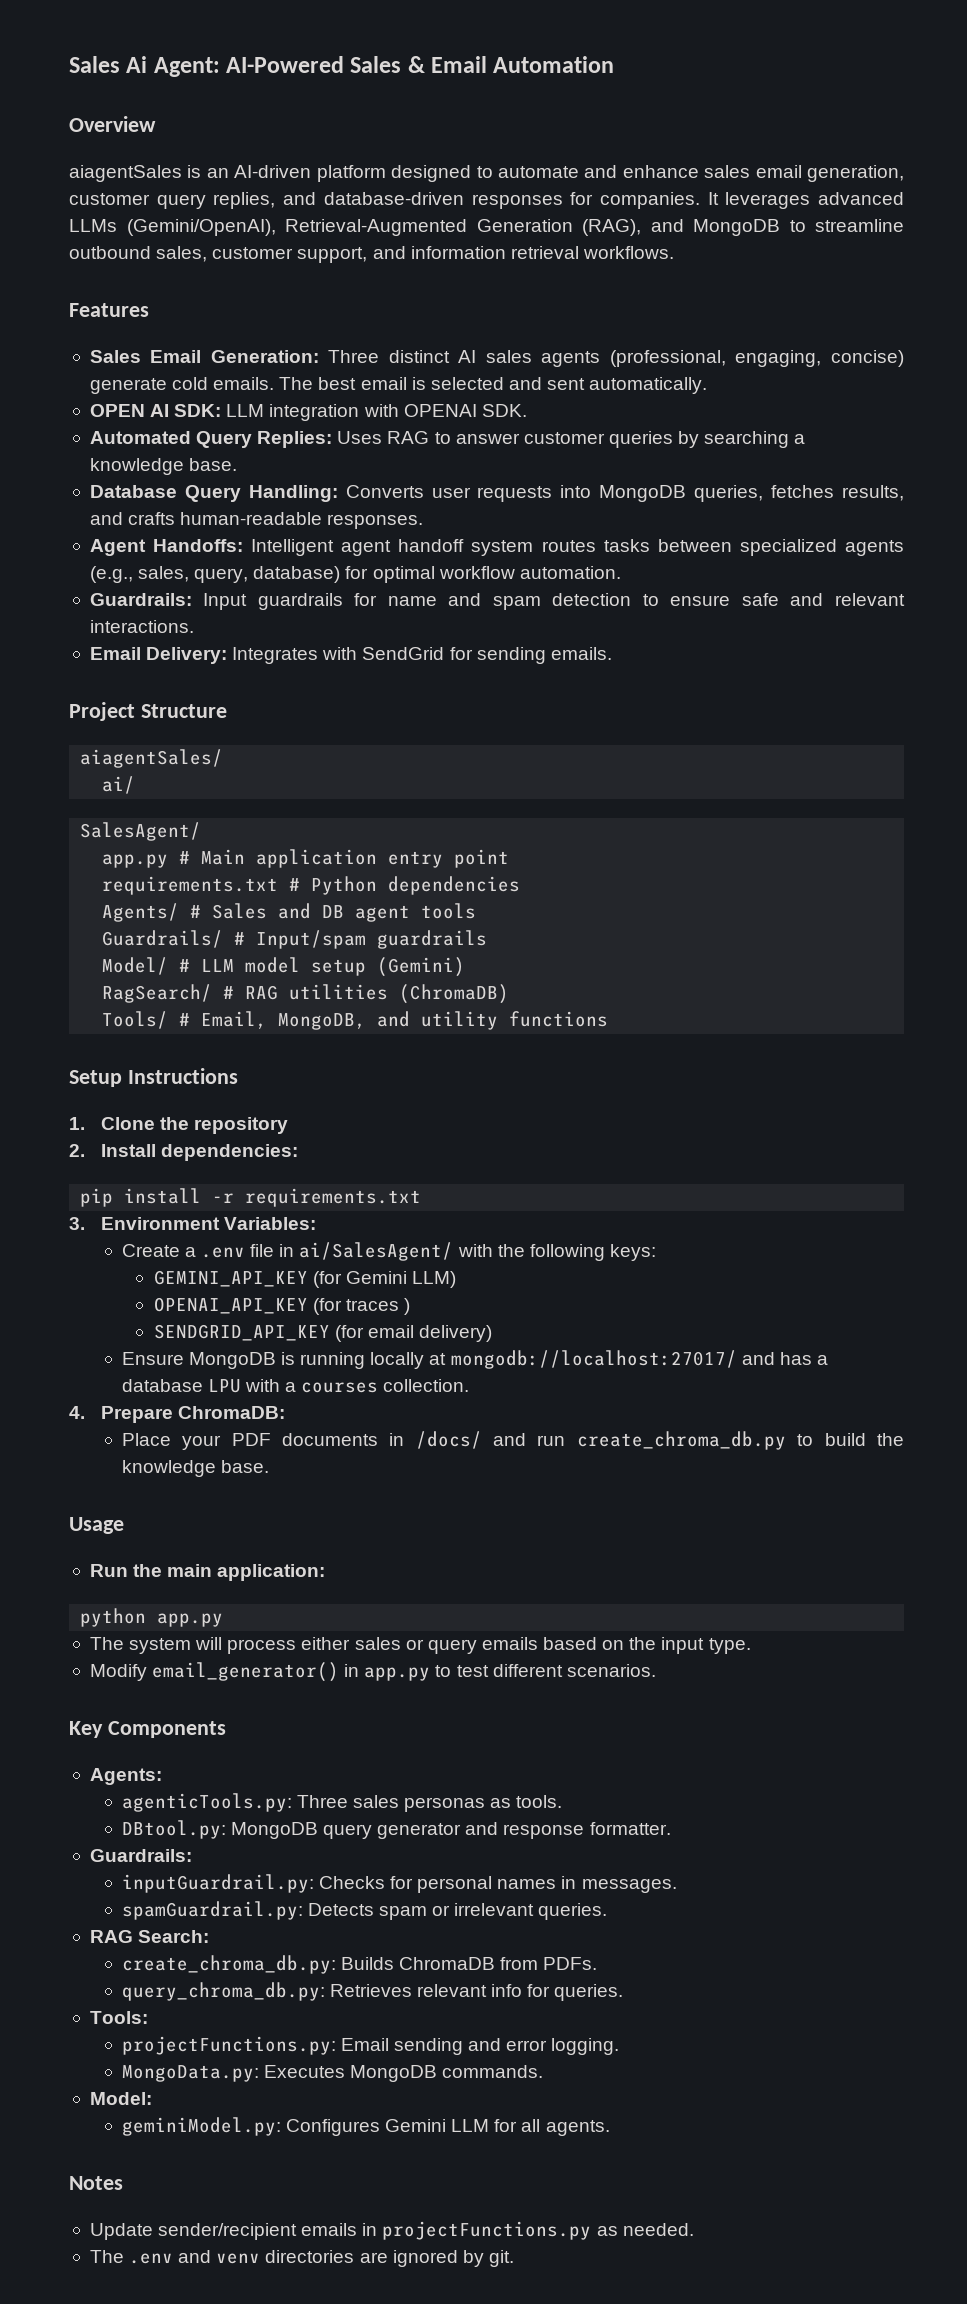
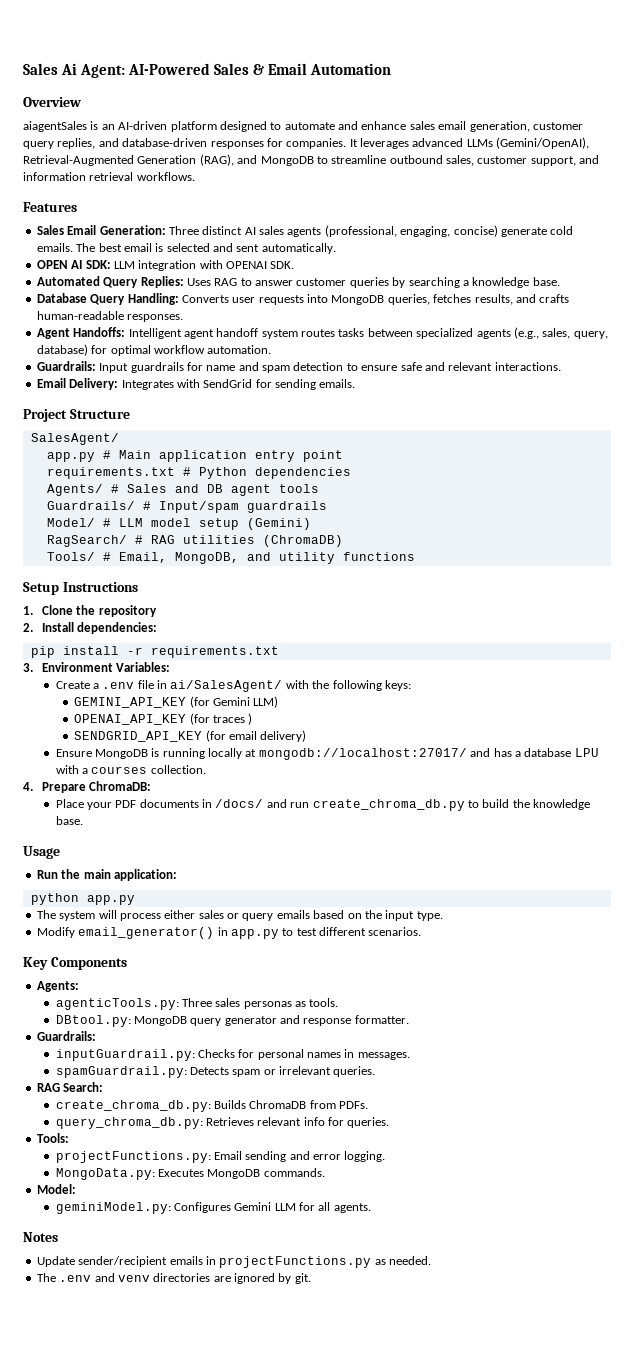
- aiagentSales/
- ai/

